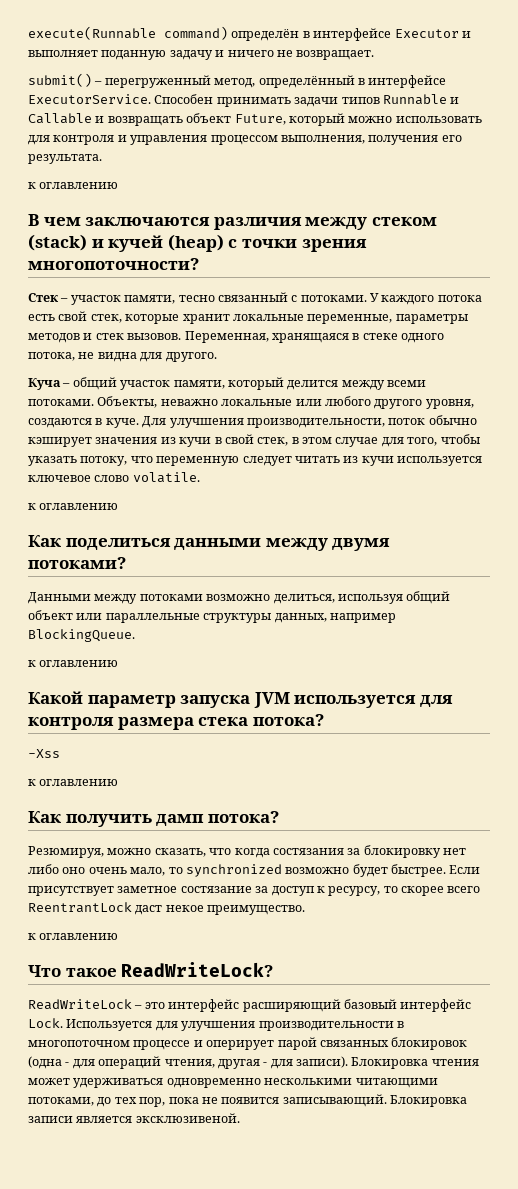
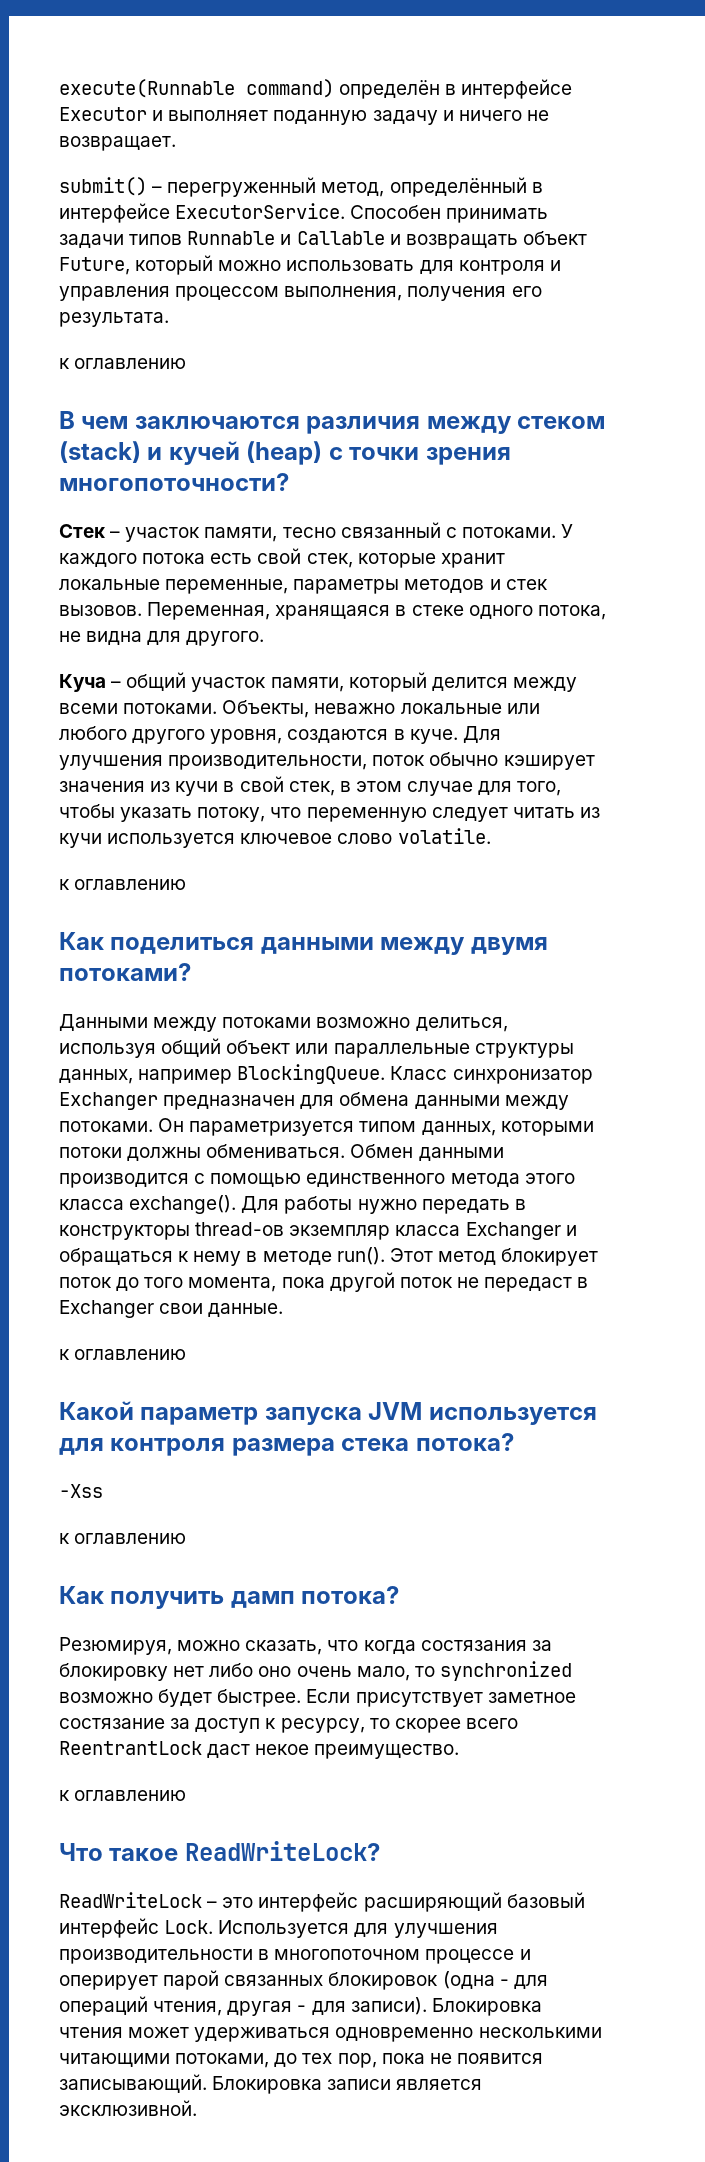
+ Класс синхронизатор Exchanger предназначен для обмена данными между потоками. Он параметризуется типом данных, которыми потоки должны обмениваться. Обмен данными производится с помощью единственного метода этого класса exchange(). Для работы нужно передать в конструкторы thread-ов экземпляр класса Exchanger и обращаться к нему в методе run(). Этот метод блокирует поток до того момента, пока другой поток не передаст в Exchanger свои данные.
- Блокировка записи является эксклюзивеной.
+ Блокировка записи является эксклюзивной.

